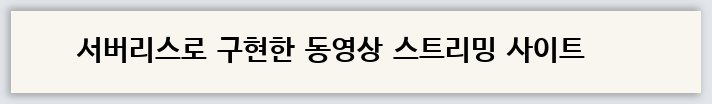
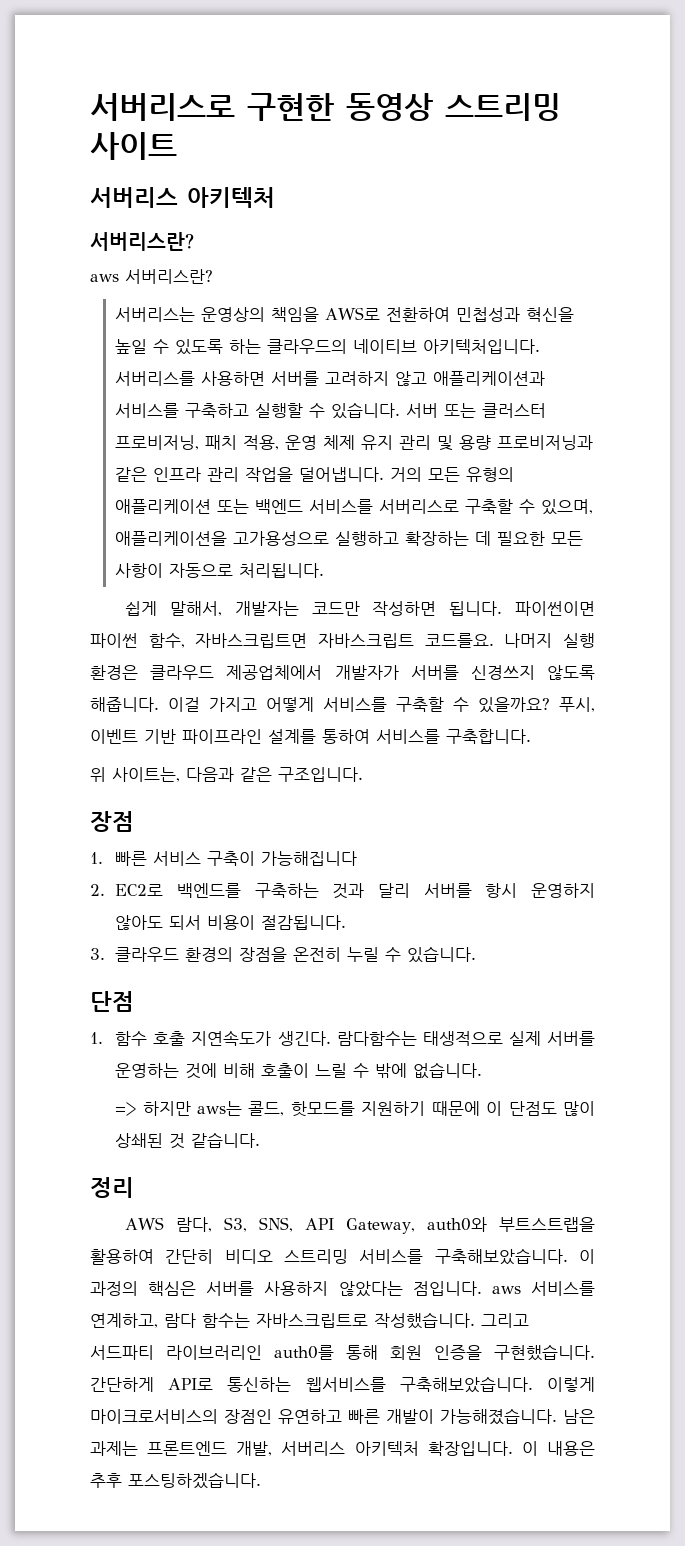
  서버리스로 구현한 동영상 스트리밍 사이트
+ 서버리스 아키텍처
+ 서버리스란?
+ aws 서버리스란?
+ 서버리스는 운영상의 책임을 AWS로 전환하여 민첩성과 혁신을 높일 수 있도록 하는 클라우드의 네이티브 아키텍처입니다. 서버리스를 사용하면 서버를 고려하지 않고 애플리케이션과 서비스를 구축하고 실행할 수 있습니다. 서버 또는 클러스터 프로비저닝, 패치 적용, 운영 체제 유지 관리 및 용량 프로비저닝과 같은 인프라 관리 작업을 덜어냅니다. 거의 모든 유형의 애플리케이션 또는 백엔드 서비스를 서버리스로 구축할 수 있으며, 애플리케이션을 고가용성으로 실행하고 확장하는 데 필요한 모든 사항이 자동으로 처리됩니다.
+ 쉽게 말해서, 개발자는 코드만 작성하면 됩니다. 파이썬이면 파이썬 함수, 자바스크립트면 자바스크립트 코드를요. 나머지 실행 환경은 클라우드 제공업체에서 개발자가 서버를 신경쓰지 않도록 해줍니다. 이걸 가지고 어떻게 서비스를 구축할 수 있을까요? 푸시, 이벤트 기반 파이프라인 설계를 통하여 서비스를 구축합니다.
+ 위 사이트는, 다음과 같은 구조입니다.
+ 장점
+ 1. 빠른 서비스 구축이 가능해집니다
+ 2. EC2로 백엔드를 구축하는 것과 달리 서버를 항시 운영하지 않아도 되서 비용이 절감됩니다.
+ 3. 클라우드 환경의 장점을 온전히 누릴 수 있습니다.
+ 단점
+ 1. 함수 호출 지연속도가 생긴다. 람다함수는 태생적으로 실제 서버를 운영하는 것에 비해 호출이 느릴 수 밖에 없습니다.
+ => 하지만 aws는 콜드, 핫모드를 지원하기 때문에 이 단점도 많이 상쇄된 것 같습니다.
+ 정리
+ AWS 람다, S3, SNS, API Gateway, auth0와 부트스트랩을 활용하여 간단히 비디오 스트리밍 서비스를 구축해보았습니다. 이 과정의 핵심은 서버를 사용하지 않았다는 점입니다. aws 서비스를 연계하고, 람다 함수는 자바스크립트로 작성했습니다. 그리고 서드파티 라이브러리인 auth0를 통해 회원 인증을 구현했습니다. 간단하게 API로 통신하는 웹서비스를 구축해보았습니다. 이렇게 마이크로서비스의 장점인 유연하고 빠른 개발이 가능해졌습니다. 남은 과제는 프론트엔드 개발, 서버리스 아키텍처 확장입니다. 이 내용은 추후 포스팅하겠습니다.

